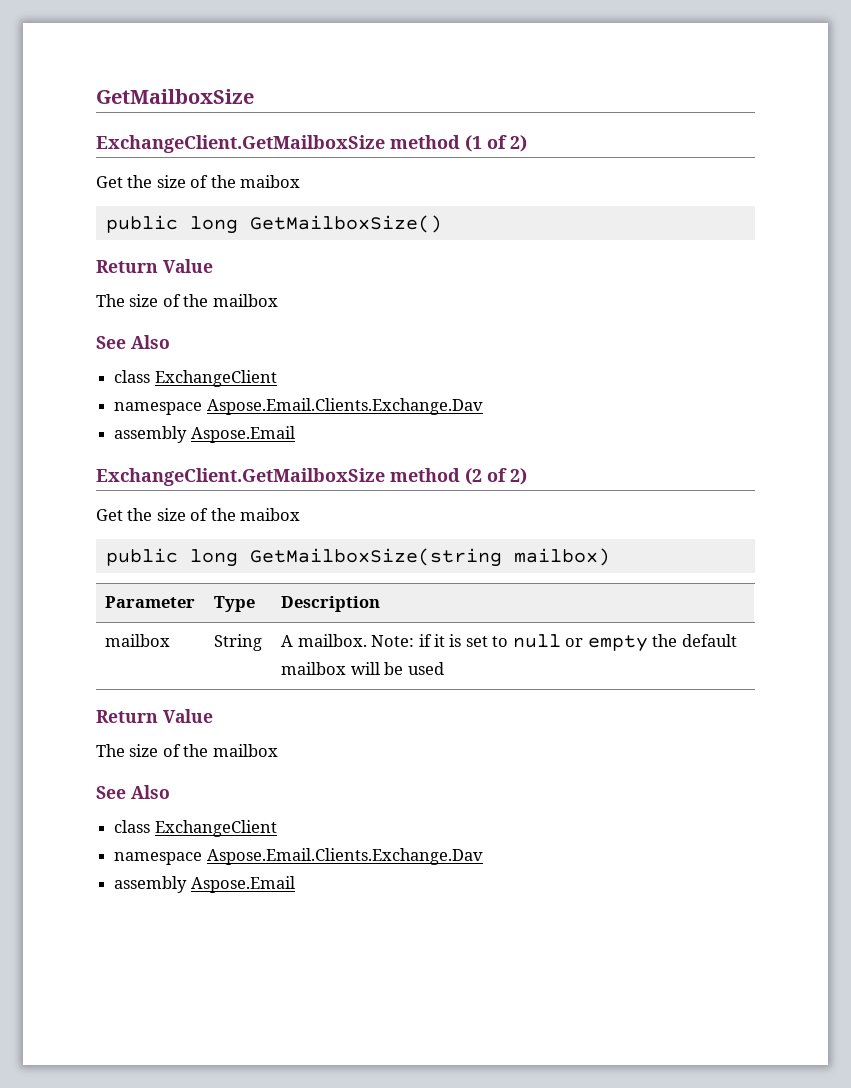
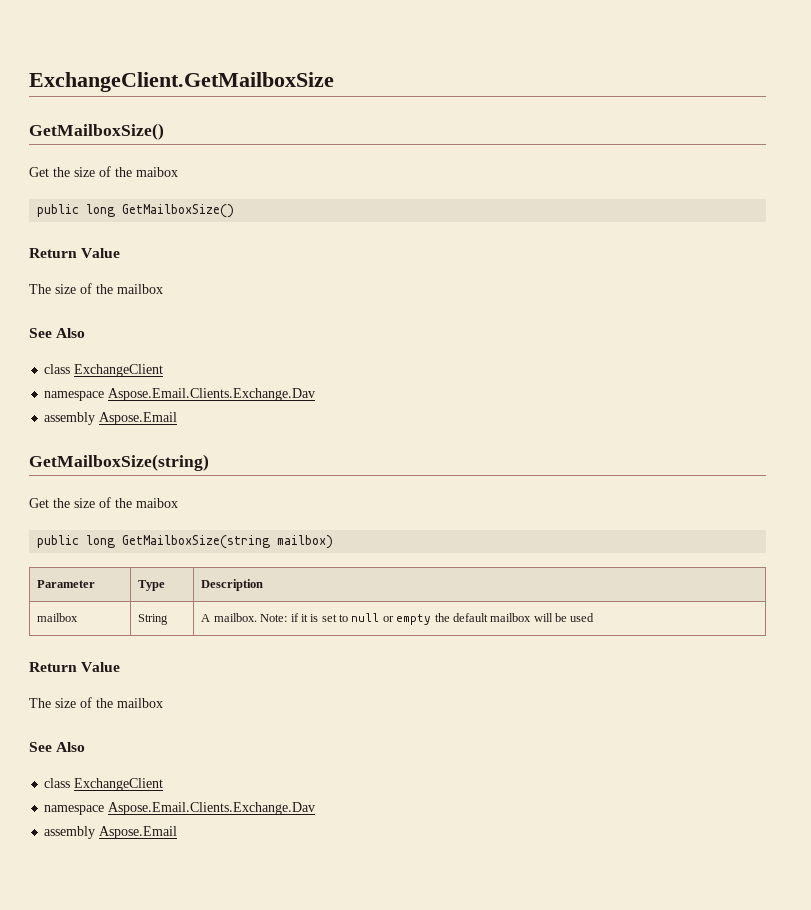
- GetMailboxSize
- ExchangeClient.GetMailboxSize method (1 of 2)
+ ExchangeClient.GetMailboxSize
+ GetMailboxSize()
- ExchangeClient.GetMailboxSize method (2 of 2)
+ GetMailboxSize(string)

